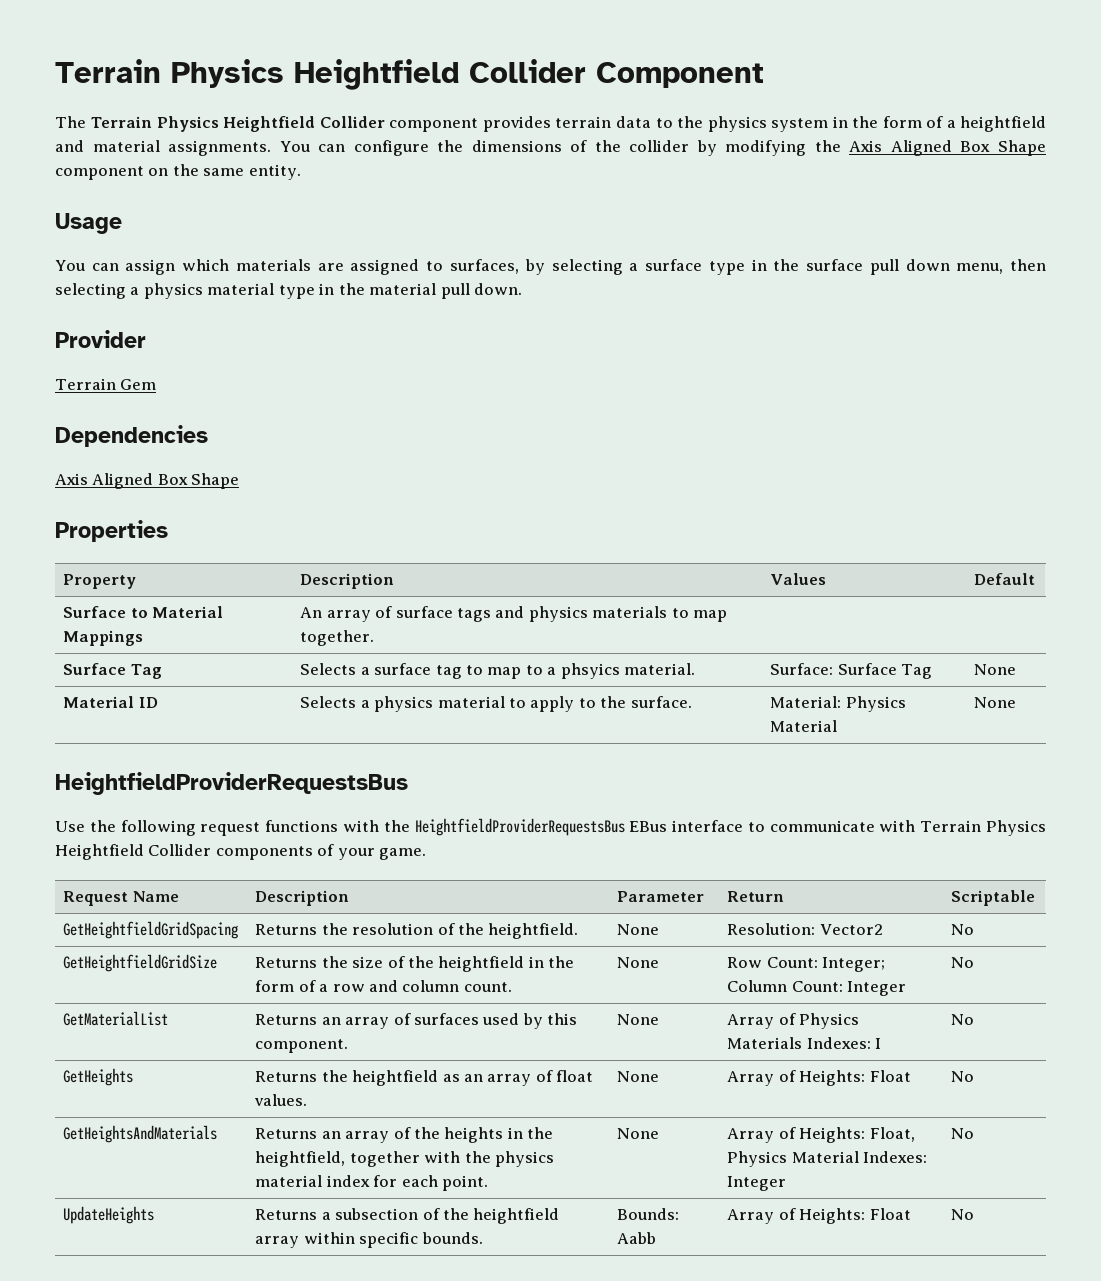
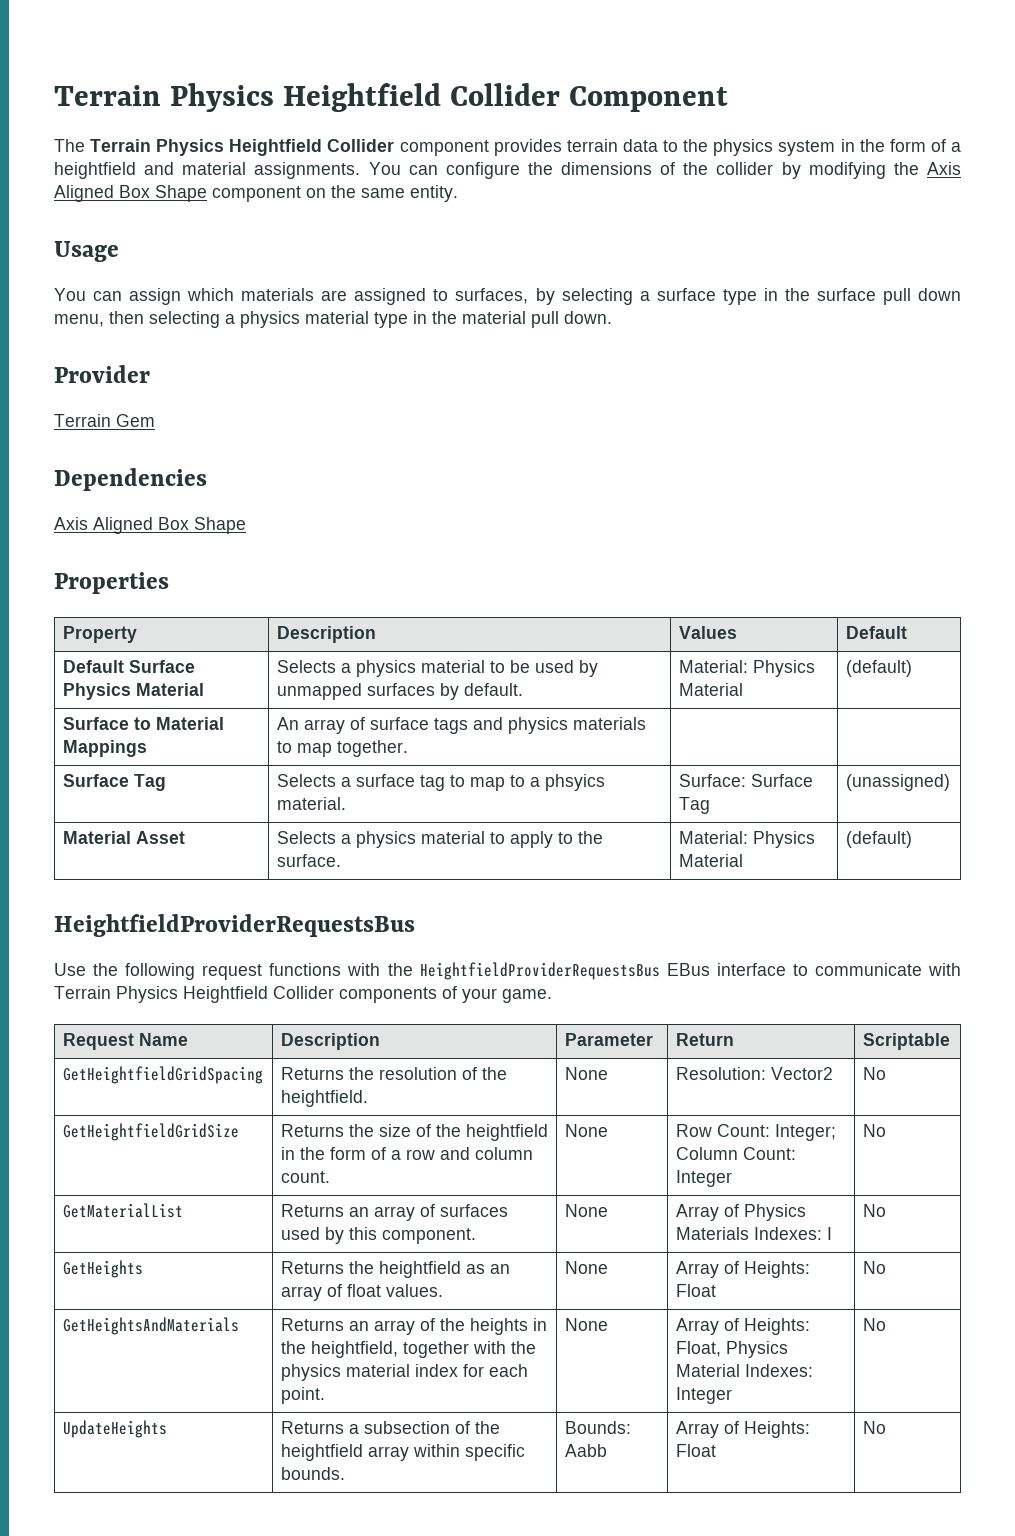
+ Default Surface Physics Material | Selects a physics material to be used by unmapped surfaces by default. | Material: Physics Material | (default)
- Surface Tag | Selects a surface tag to map to a phsyics material. | Surface: Surface Tag | None
- Material ID | Selects a physics material to apply to the surface. | Material: Physics Material | None
+ Surface Tag | Selects a surface tag to map to a phsyics material. | Surface: Surface Tag | (unassigned)
+ Material Asset | Selects a physics material to apply to the surface. | Material: Physics Material | (default)

